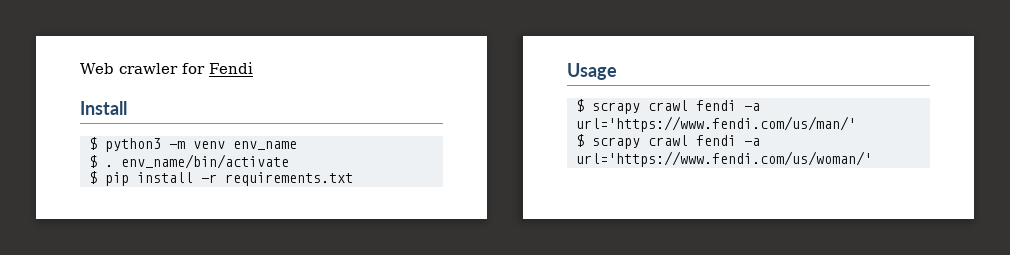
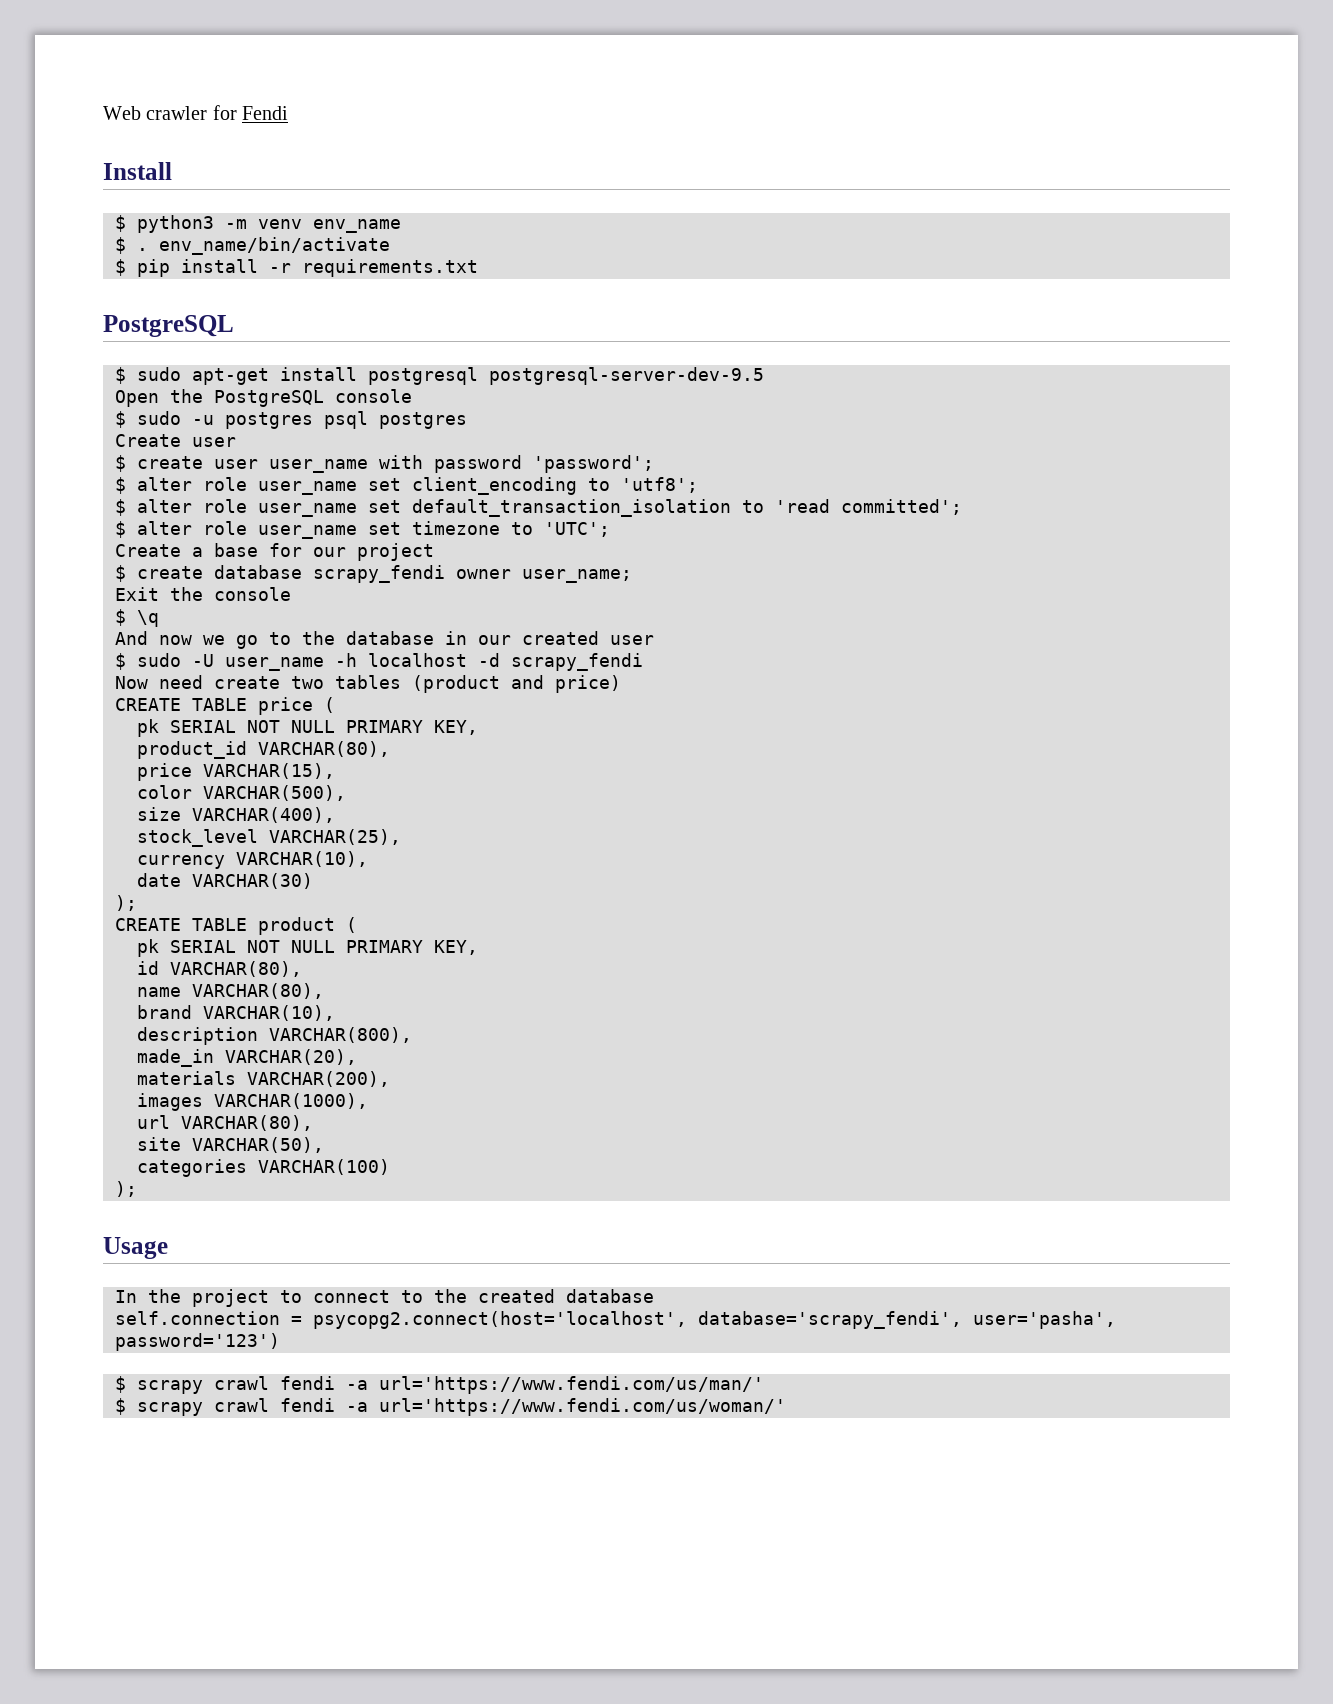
  $ pip install -r requirements.txt
+ PostgreSQL
+ $ sudo apt-get install postgresql postgresql-server-dev-9.5
+ Open the PostgreSQL console
+ $ sudo -u postgres psql postgres
+ Create user
+ $ create user user_name with password 'password';
+ $ alter role user_name set client_encoding to 'utf8';
+ $ alter role user_name set default_transaction_isolation to 'read committed';
+ $ alter role user_name set timezone to 'UTC';
+ Create a base for our project
+ $ create database scrapy_fendi owner user_name;
+ Exit the console
+ $ \q
+ And now we go to the database in our created user
+ $ sudo -U user_name -h localhost -d scrapy_fendi
+ Now need create two tables (product and price)
+ CREATE TABLE price (
+ pk SERIAL NOT NULL PRIMARY KEY,
+ product_id VARCHAR(80),
+ price VARCHAR(15),
+ color VARCHAR(500),
+ size VARCHAR(400),
+ stock_level VARCHAR(25),
+ currency VARCHAR(10),
+ date VARCHAR(30)
+ );
+ CREATE TABLE product (
+ pk SERIAL NOT NULL PRIMARY KEY,
+ id VARCHAR(80),
+ name VARCHAR(80),
+ brand VARCHAR(10),
+ description VARCHAR(800),
+ made_in VARCHAR(20),
+ materials VARCHAR(200),
+ images VARCHAR(1000),
+ url VARCHAR(80),
+ site VARCHAR(50),
+ categories VARCHAR(100)
+ );
  Usage
+ In the project to connect to the created database
+ self.connection = psycopg2.connect(host='localhost', database='scrapy_fendi', user='pasha', password='123')

